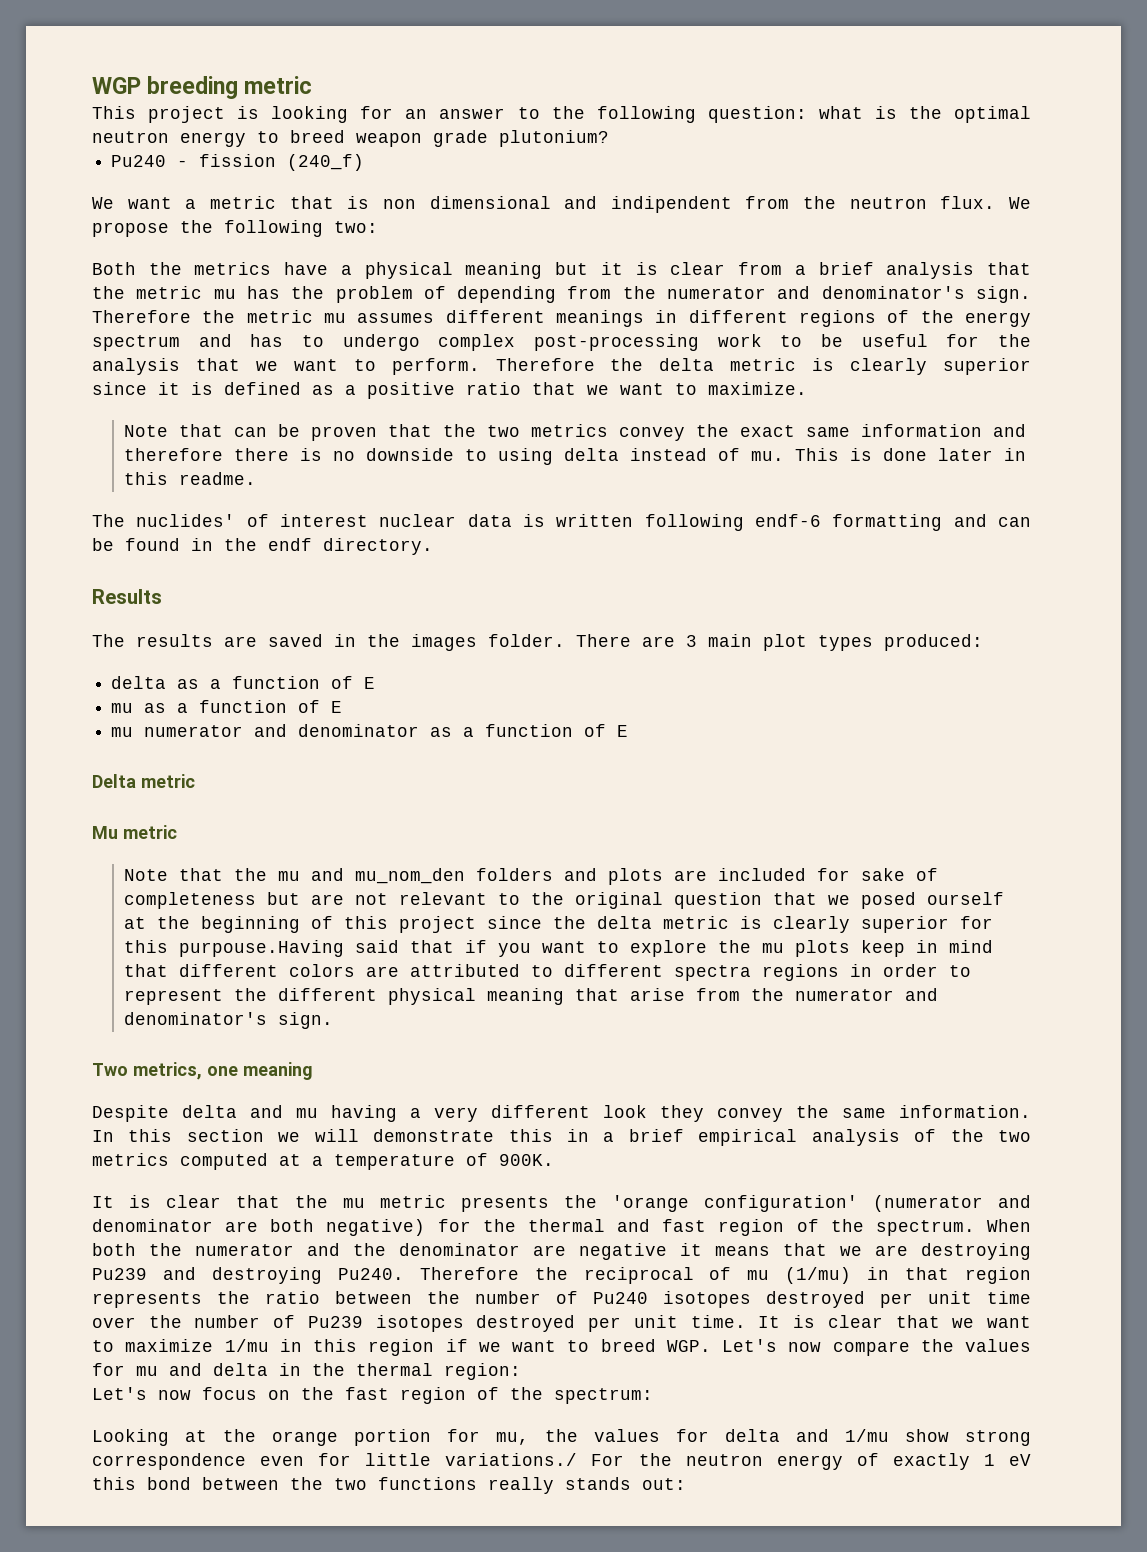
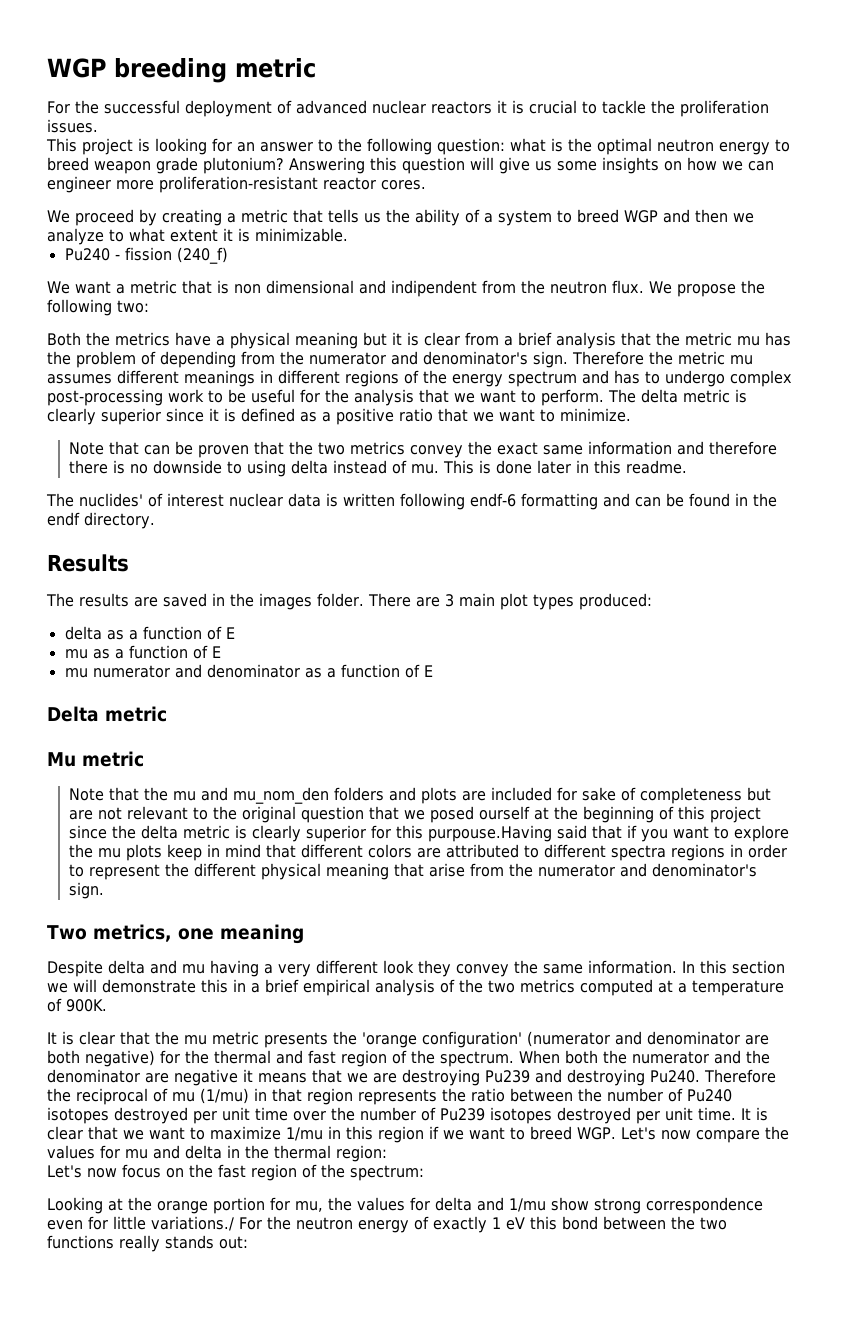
+ For the successful deployment of advanced nuclear reactors it is crucial to tackle the proliferation issues.
+ Answering this question will give us some insights on how we can engineer more proliferation-resistant reactor cores.
+ We proceed by creating a metric that tells us the ability of a system to breed WGP and then we analyze to what extent it is minimizable.
- Therefore the delta metric is clearly superior since it is defined as a positive ratio that we want to maximize.
+ The delta metric is clearly superior since it is defined as a positive ratio that we want to minimize.

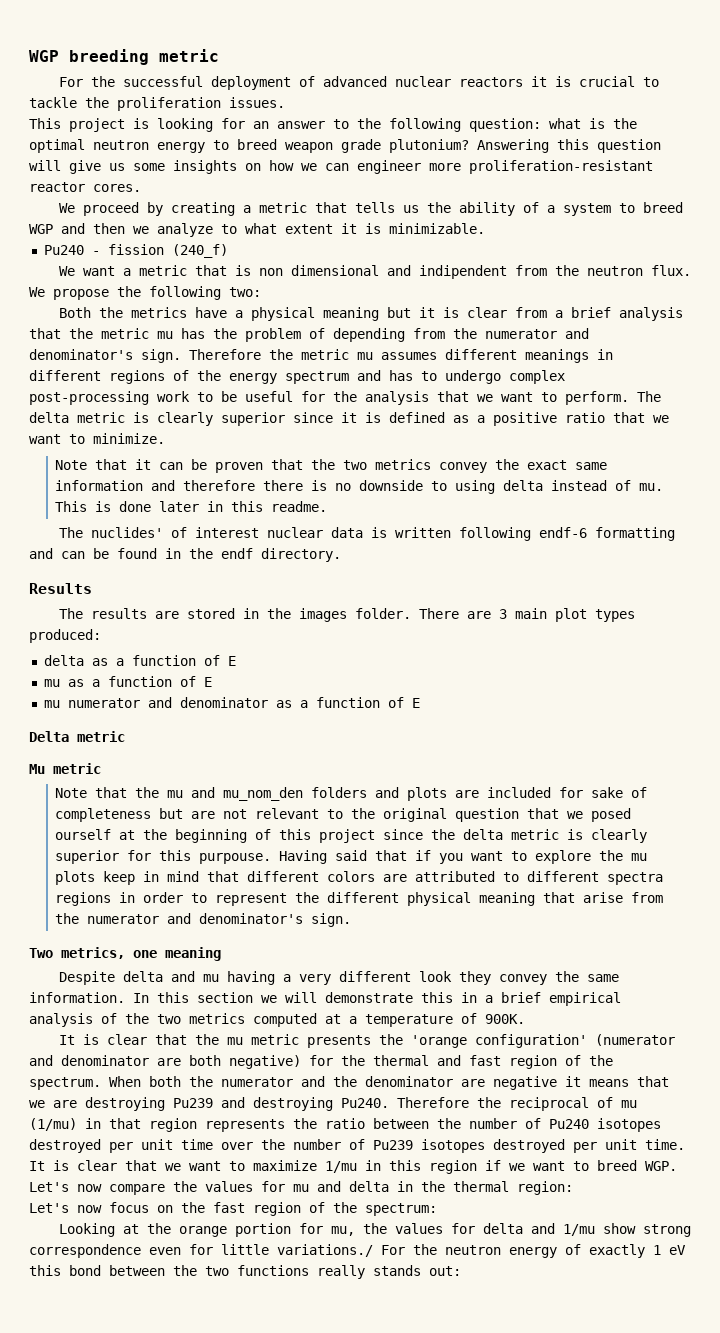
- Note that can be proven that the two metrics convey the exact same information and therefore there is no downside to using delta instead of mu.
+ Note that it can be proven that the two metrics convey the exact same information and therefore there is no downside to using delta instead of mu.
- The results are saved in the images folder.
+ The results are stored in the images folder.
- Note that the mu and mu_nom_den folders and plots are included for sake of completeness but are not relevant to the original question that we posed ourself at the beginning of this project since the delta metric is clearly superior for this purpouse.Having said that if you want to explore the mu plots keep in mind that different colors are attributed to different spectra regions in order to represent the different physical meaning that arise from the numerator and denominator's sign.
+ Note that the mu and mu_nom_den folders and plots are included for sake of completeness but are not relevant to the original question that we posed ourself at the beginning of this project since the delta metric is clearly superior for this purpouse. Having said that if you want to explore the mu plots keep in mind that different colors are attributed to different spectra regions in order to represent the different physical meaning that arise from the numerator and denominator's sign.

